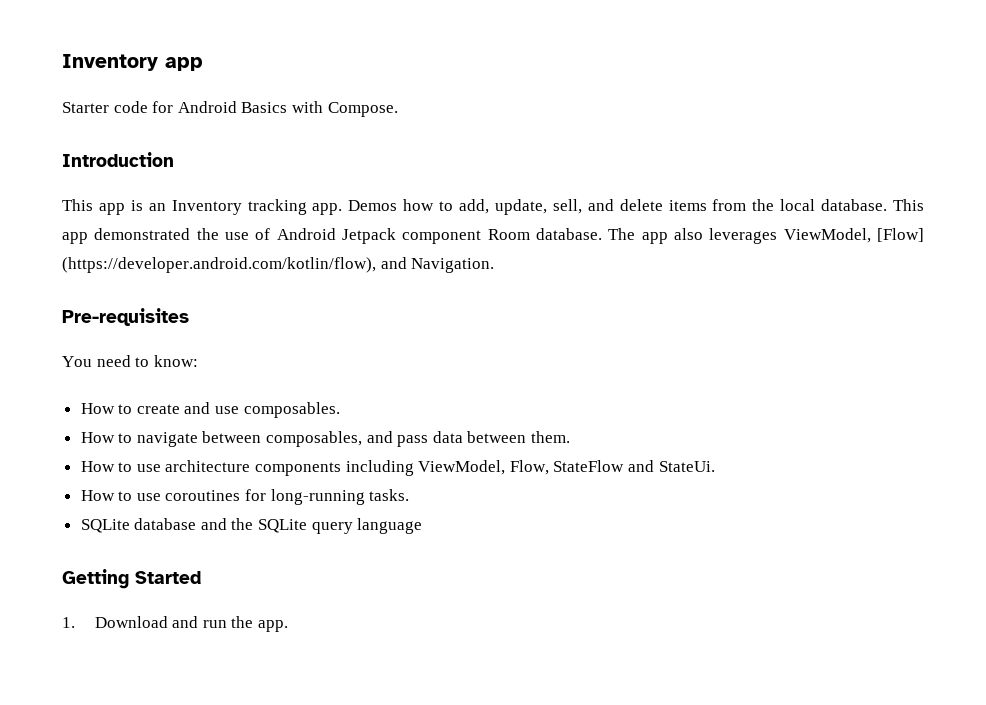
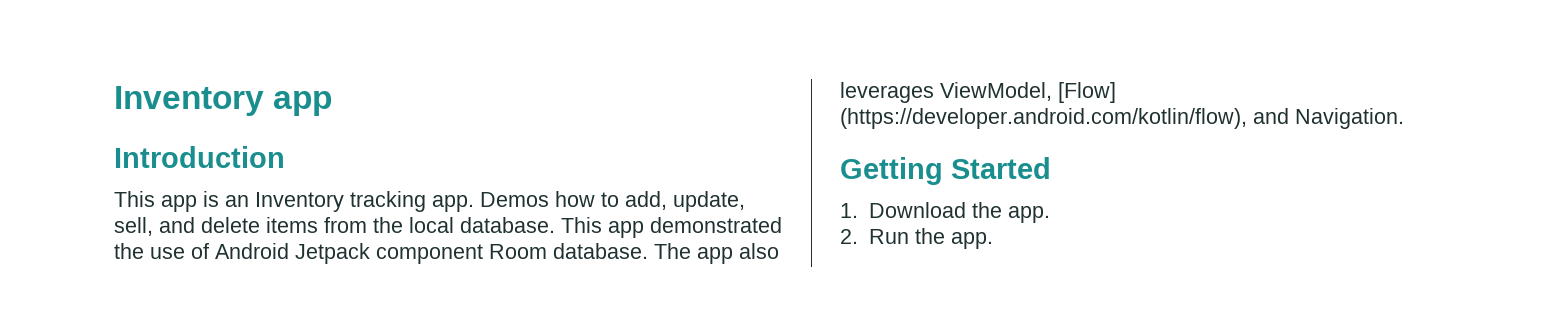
- Starter code for Android Basics with Compose.
- Pre-requisites
- You need to know:
- How to create and use composables.
- How to navigate between composables, and pass data between them.
- How to use architecture components including ViewModel, Flow, StateFlow and StateUi.
- How to use coroutines for long-running tasks.
- SQLite database and the SQLite query language
- 1. Download and run the app.
+ 1. Download the app.
+ 2. Run the app.

